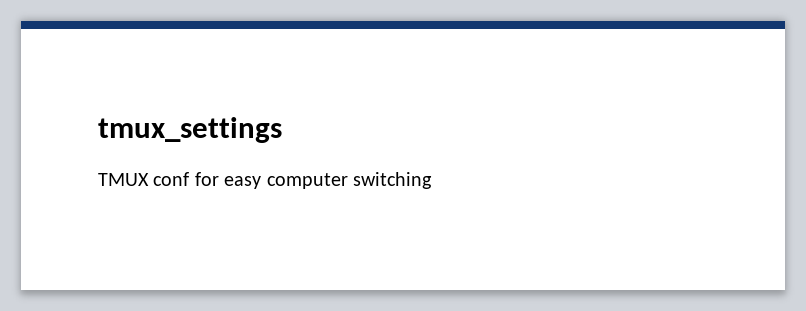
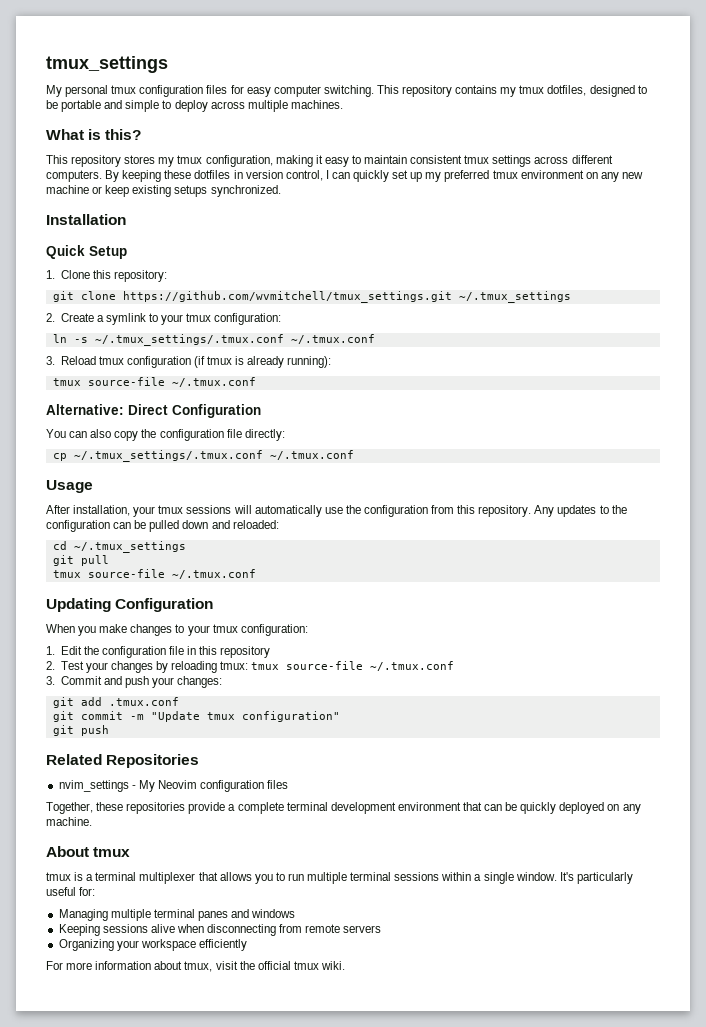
- TMUX conf for easy computer switching
+ My personal tmux configuration files for easy computer switching. This repository contains my tmux dotfiles, designed to be portable and simple to deploy across multiple machines.
+ What is this?
+ This repository stores my tmux configuration, making it easy to maintain consistent tmux settings across different computers. By keeping these dotfiles in version control, I can quickly set up my preferred tmux environment on any new machine or keep existing setups synchronized.
+ Installation
+ Quick Setup
+ 1. Clone this repository:
+ git clone https://github.com/wvmitchell/tmux_settings.git ~/.tmux_settings
+ 2. Create a symlink to your tmux configuration:
+ ln -s ~/.tmux_settings/.tmux.conf ~/.tmux.conf
+ 3. Reload tmux configuration (if tmux is already running):
+ tmux source-file ~/.tmux.conf
+ Alternative: Direct Configuration
+ You can also copy the configuration file directly:
+ cp ~/.tmux_settings/.tmux.conf ~/.tmux.conf
+ Usage
+ After installation, your tmux sessions will automatically use the configuration from this repository. Any updates to the configuration can be pulled down and reloaded:
+ cd ~/.tmux_settings
+ git pull
+ tmux source-file ~/.tmux.conf
+ Updating Configuration
+ When you make changes to your tmux configuration:
+ 1. Edit the configuration file in this repository
+ 2. Test your changes by reloading tmux: tmux source-file ~/.tmux.conf
+ 3. Commit and push your changes:
+ git add .tmux.conf
+ git commit -m "Update tmux configuration"
+ git push
+ Related Repositories
+ nvim_settings - My Neovim configuration files
+ Together, these repositories provide a complete terminal development environment that can be quickly deployed on any machine.
+ About tmux
+ tmux is a terminal multiplexer that allows you to run multiple terminal sessions within a single window. It's particularly useful for:
+ Managing multiple terminal panes and windows
+ Keeping sessions alive when disconnecting from remote servers
+ Organizing your workspace efficiently
+ For more information about tmux, visit the official tmux wiki.

